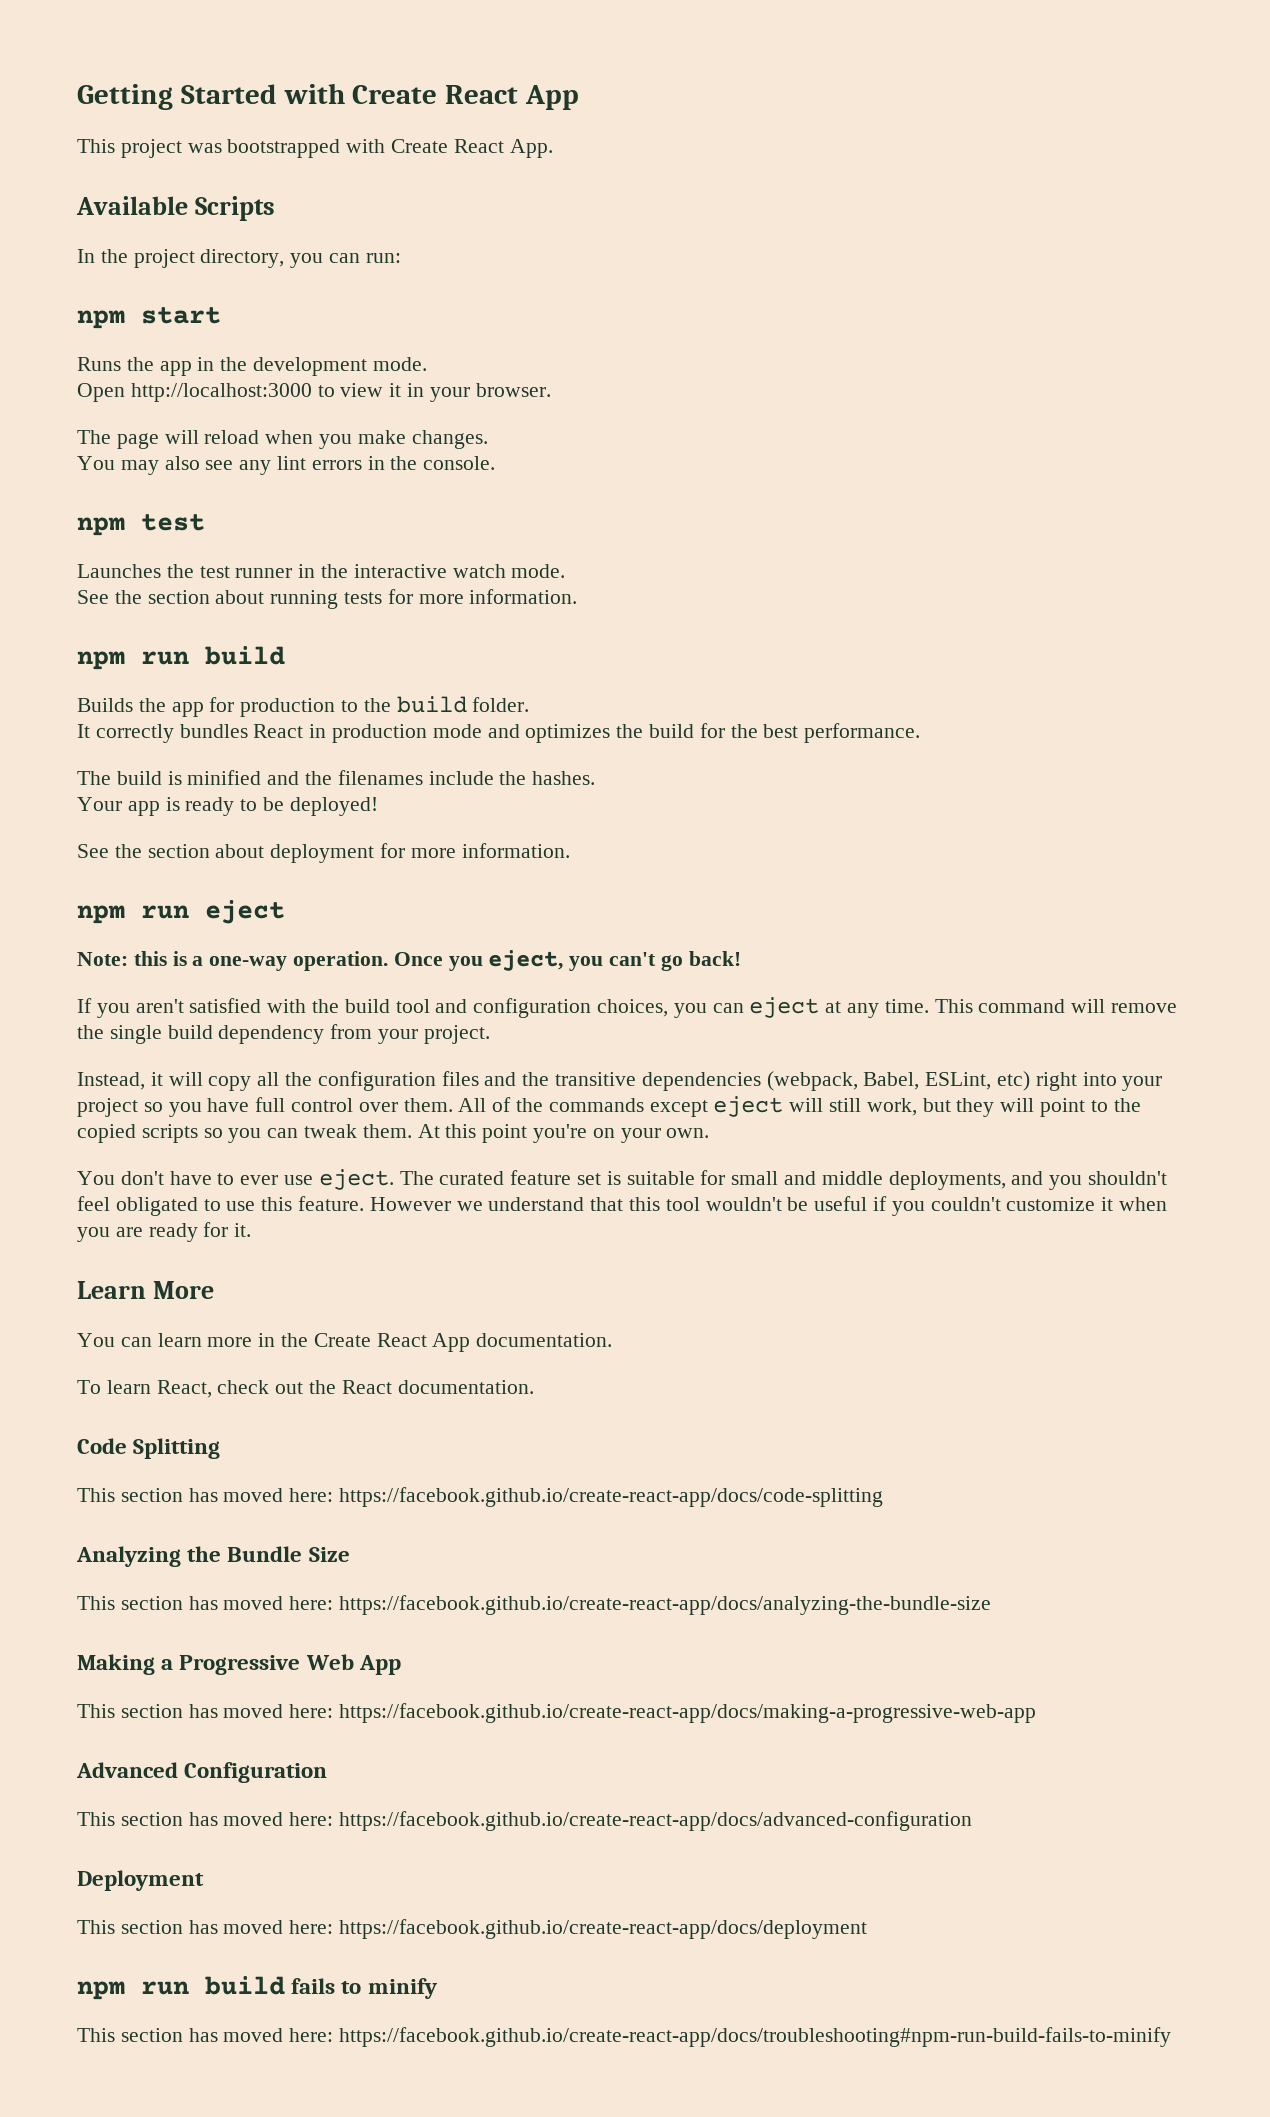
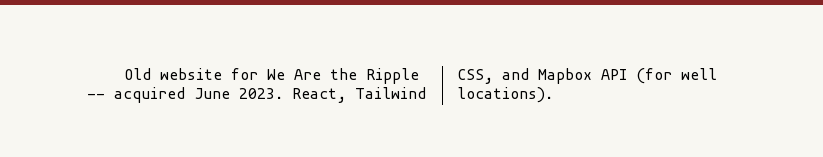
- Getting Started with Create React App
- This project was bootstrapped with Create React App.
- Available Scripts
- In the project directory, you can run:
- npm start
- Runs the app in the development mode.
- Open http://localhost:3000 to view it in your browser.
- The page will reload when you make changes.
- You may also see any lint errors in the console.
- npm test
- Launches the test runner in the interactive watch mode.
- See the section about running tests for more information.
- npm run build
- Builds the app for production to the build folder.
- It correctly bundles React in production mode and optimizes the build for the best performance.
- The build is minified and the filenames include the hashes.
- Your app is ready to be deployed!
- See the section about deployment for more information.
- npm run eject
- Note: this is a one-way operation. Once you eject, you can't go back!
- If you aren't satisfied with the build tool and configuration choices, you can eject at any time. This command will remove the single build dependency from your project.
- Instead, it will copy all the configuration files and the transitive dependencies (webpack, Babel, ESLint, etc) right into your project so you have full control over them. All of the commands except eject will still work, but they will point to the copied scripts so you can tweak them. At this point you're on your own.
- You don't have to ever use eject. The curated feature set is suitable for small and middle deployments, and you shouldn't feel obligated to use this feature. However we understand that this tool wouldn't be useful if you couldn't customize it when you are ready for it.
- Learn More
- You can learn more in the Create React App documentation.
- To learn React, check out the React documentation.
- Code Splitting
- This section has moved here: https://facebook.github.io/create-react-app/docs/code-splitting
- Analyzing the Bundle Size
- This section has moved here: https://facebook.github.io/create-react-app/docs/analyzing-the-bundle-size
- Making a Progressive Web App
- This section has moved here: https://facebook.github.io/create-react-app/docs/making-a-progressive-web-app
- Advanced Configuration
- This section has moved here: https://facebook.github.io/create-react-app/docs/advanced-configuration
- Deployment
- This section has moved here: https://facebook.github.io/create-react-app/docs/deployment
- npm run build fails to minify
- This section has moved here: https://facebook.github.io/create-react-app/docs/troubleshooting#npm-run-build-fails-to-minify
+ Old website for We Are the Ripple -- acquired June 2023. React, Tailwind CSS, and Mapbox API (for well locations).

